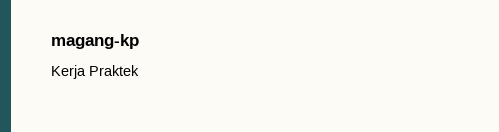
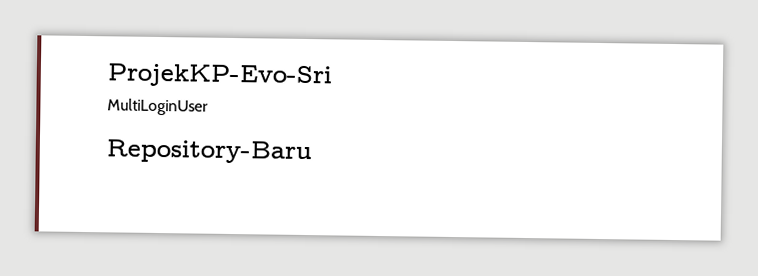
- magang-kp
- Kerja Praktek
+ ProjekKP-Evo-Sri
+ MultiLoginUser
+ Repository-Baru

